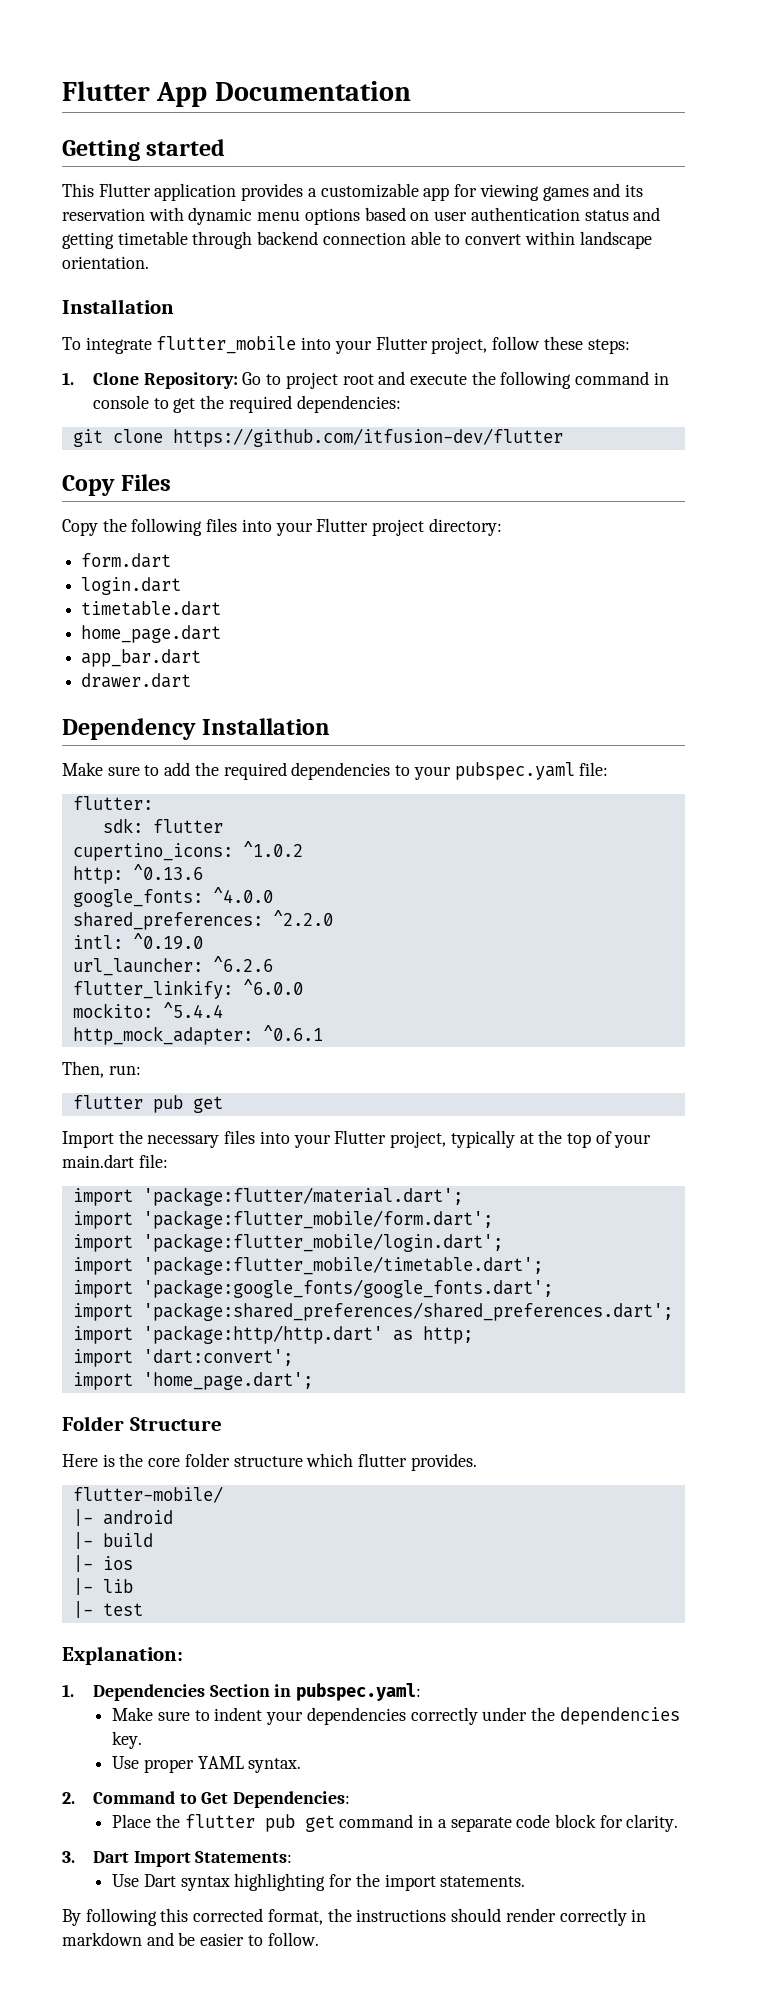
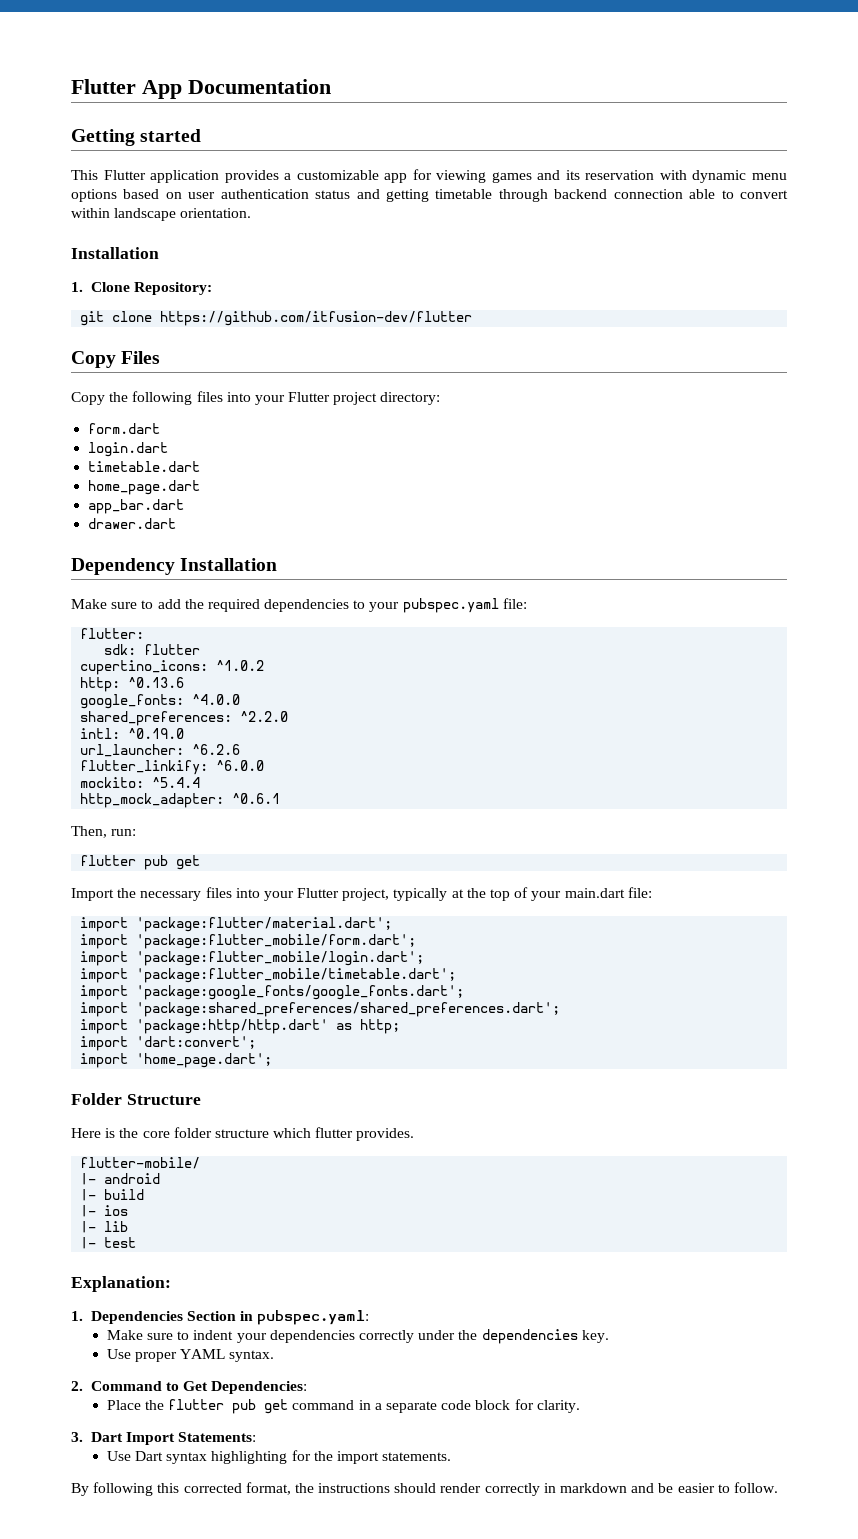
- To integrate flutter_mobile into your Flutter project, follow these steps:
- 1. Clone Repository: Go to project root and execute the following command in console to get the required dependencies:
+ 1. Clone Repository:

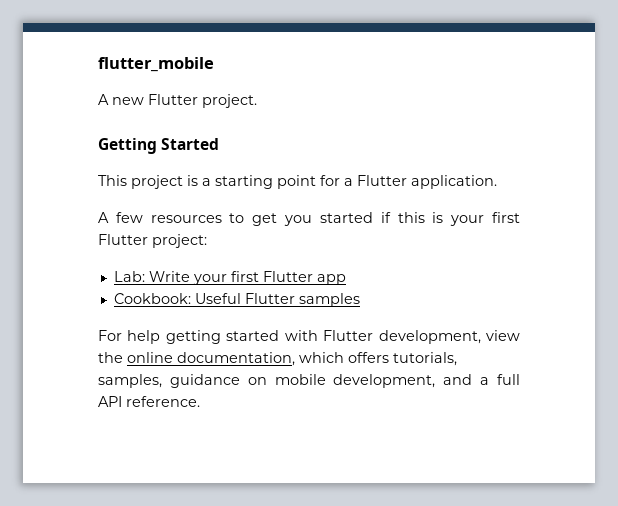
- Flutter App Documentation
+ flutter_mobile
+ A new Flutter project.
- Getting started
+ Getting Started
- This Flutter application provides a customizable app for viewing games and its reservation with dynamic menu options based on user authentication status and getting timetable through backend connection able to convert within landscape orientation.
- Installation
- 1. Clone Repository:
- git clone https://github.com/itfusion-dev/flutter
- Copy Files
- Copy the following files into your Flutter project directory:
- form.dart
- login.dart
- timetable.dart
- home_page.dart
- app_bar.dart
- drawer.dart
- Dependency Installation
- Make sure to add the required dependencies to your pubspec.yaml file:
- flutter:
- sdk: flutter
- cupertino_icons: ^1.0.2
- http: ^0.13.6
- google_fonts: ^4.0.0
- shared_preferences: ^2.2.0
- intl: ^0.19.0
- url_launcher: ^6.2.6
- flutter_linkify: ^6.0.0
- mockito: ^5.4.4
- http_mock_adapter: ^0.6.1
- Then, run:
- flutter pub get
- Import the necessary files into your Flutter project, typically at the top of your main.dart file:
- import 'package:flutter/material.dart';
- import 'package:flutter_mobile/form.dart';
- import 'package:flutter_mobile/login.dart';
- import 'package:flutter_mobile/timetable.dart';
- import 'package:google_fonts/google_fonts.dart';
- import 'package:shared_preferences/shared_preferences.dart';
- import 'package:http/http.dart' as http;
- import 'dart:convert';
- import 'home_page.dart';
- Folder Structure
- Here is the core folder structure which flutter provides.
- flutter-mobile/
- |- android
- |- build
- |- ios
- |- lib
- |- test
- Explanation:
- 1. Dependencies Section in pubspec.yaml:
- Make sure to indent your dependencies correctly under the dependencies key.
- Use proper YAML syntax.
- 2. Command to Get Dependencies:
- Place the flutter pub get command in a separate code block for clarity.
- 3. Dart Import Statements:
- Use Dart syntax highlighting for the import statements.
- By following this corrected format, the instructions should render correctly in markdown and be easier to follow.
+ This project is a starting point for a Flutter application.
+ A few resources to get you started if this is your first Flutter project:
+ Lab: Write your first Flutter app
+ Cookbook: Useful Flutter samples
+ For help getting started with Flutter development, view the online documentation, which offers tutorials, samples, guidance on mobile development, and a full API reference.

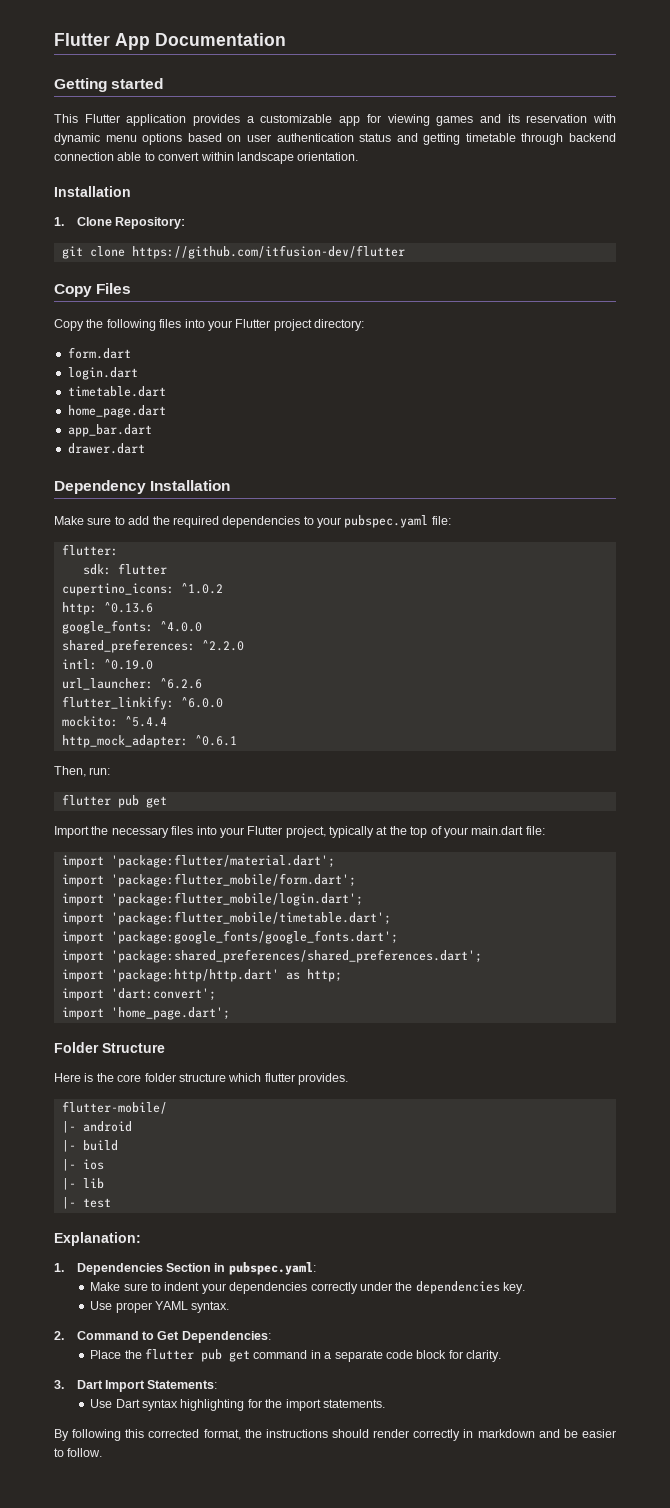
- flutter_mobile
- A new Flutter project.
+ Flutter App Documentation
- Getting Started
+ Getting started
- This project is a starting point for a Flutter application.
- A few resources to get you started if this is your first Flutter project:
- Lab: Write your first Flutter app
- Cookbook: Useful Flutter samples
- For help getting started with Flutter development, view the online documentation, which offers tutorials, samples, guidance on mobile development, and a full API reference.
+ This Flutter application provides a customizable app for viewing games and its reservation with dynamic menu options based on user authentication status and getting timetable through backend connection able to convert within landscape orientation.
+ Installation
+ 1. Clone Repository:
+ git clone https://github.com/itfusion-dev/flutter
+ Copy Files
+ Copy the following files into your Flutter project directory:
+ form.dart
+ login.dart
+ timetable.dart
+ home_page.dart
+ app_bar.dart
+ drawer.dart
+ Dependency Installation
+ Make sure to add the required dependencies to your pubspec.yaml file:
+ flutter:
+ sdk: flutter
+ cupertino_icons: ^1.0.2
+ http: ^0.13.6
+ google_fonts: ^4.0.0
+ shared_preferences: ^2.2.0
+ intl: ^0.19.0
+ url_launcher: ^6.2.6
+ flutter_linkify: ^6.0.0
+ mockito: ^5.4.4
+ http_mock_adapter: ^0.6.1
+ Then, run:
+ flutter pub get
+ Import the necessary files into your Flutter project, typically at the top of your main.dart file:
+ import 'package:flutter/material.dart';
+ import 'package:flutter_mobile/form.dart';
+ import 'package:flutter_mobile/login.dart';
+ import 'package:flutter_mobile/timetable.dart';
+ import 'package:google_fonts/google_fonts.dart';
+ import 'package:shared_preferences/shared_preferences.dart';
+ import 'package:http/http.dart' as http;
+ import 'dart:convert';
+ import 'home_page.dart';
+ Folder Structure
+ Here is the core folder structure which flutter provides.
+ flutter-mobile/
+ |- android
+ |- build
+ |- ios
+ |- lib
+ |- test
+ Explanation:
+ 1. Dependencies Section in pubspec.yaml:
+ Make sure to indent your dependencies correctly under the dependencies key.
+ Use proper YAML syntax.
+ 2. Command to Get Dependencies:
+ Place the flutter pub get command in a separate code block for clarity.
+ 3. Dart Import Statements:
+ Use Dart syntax highlighting for the import statements.
+ By following this corrected format, the instructions should render correctly in markdown and be easier to follow.

